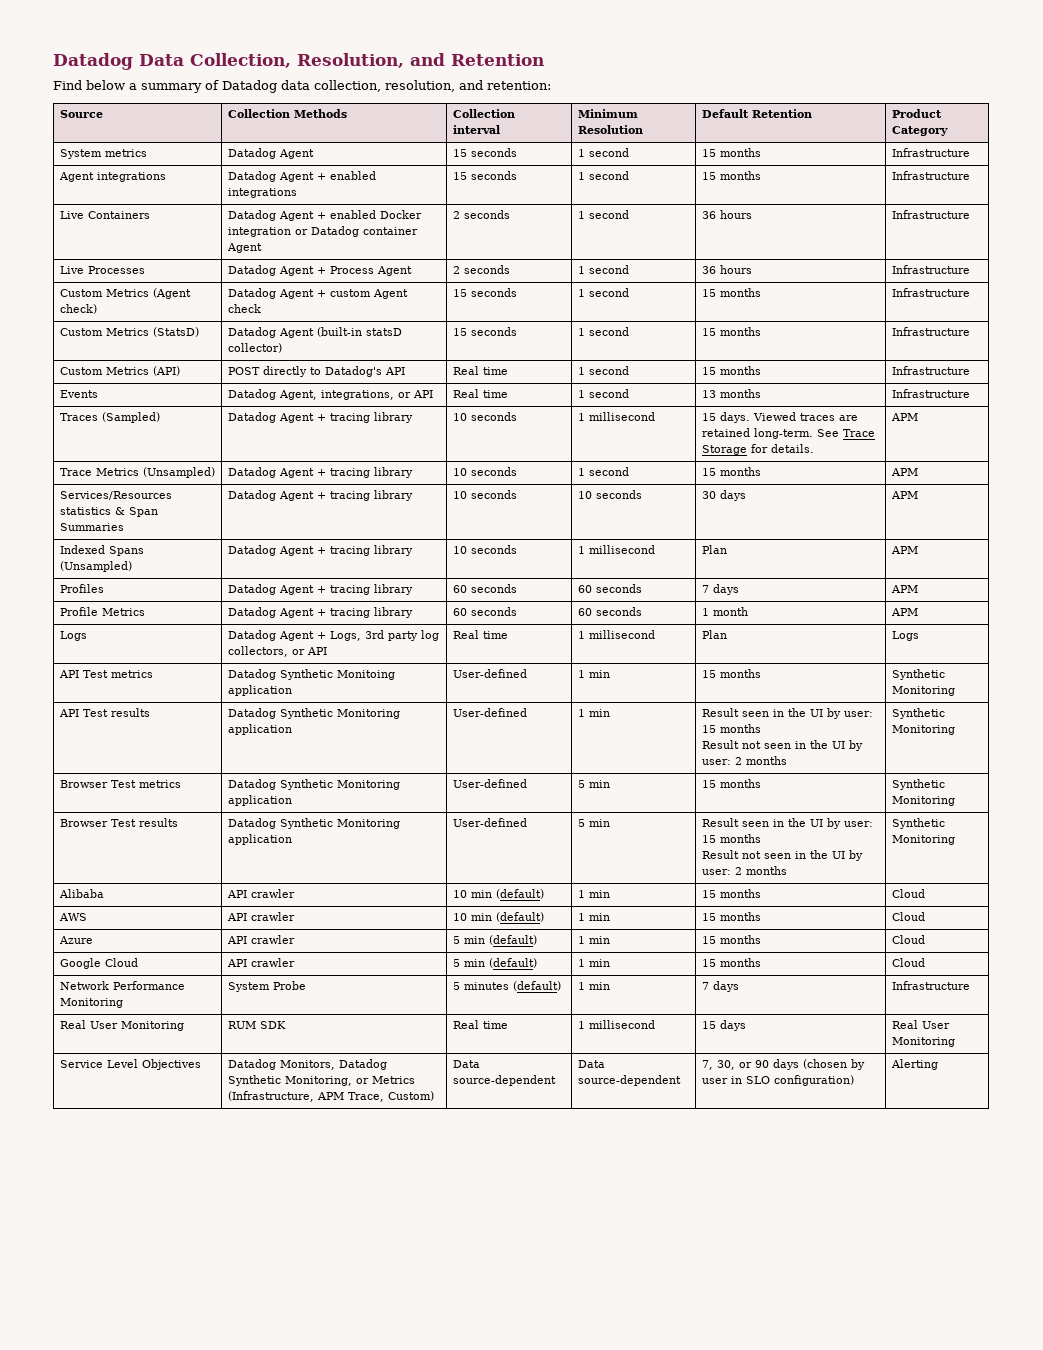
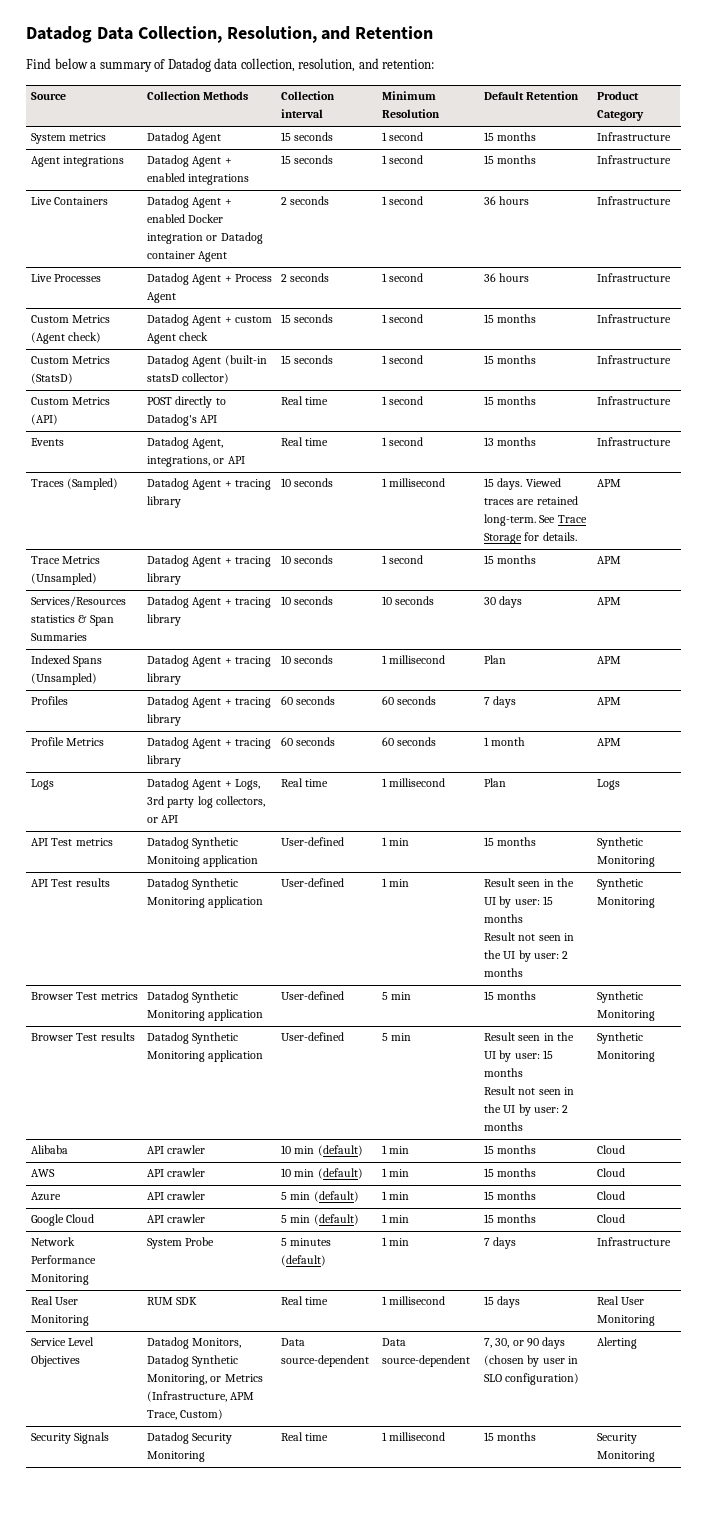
+ Security Signals | Datadog Security Monitoring | Real time | 1 millisecond | 15 months | Security Monitoring

